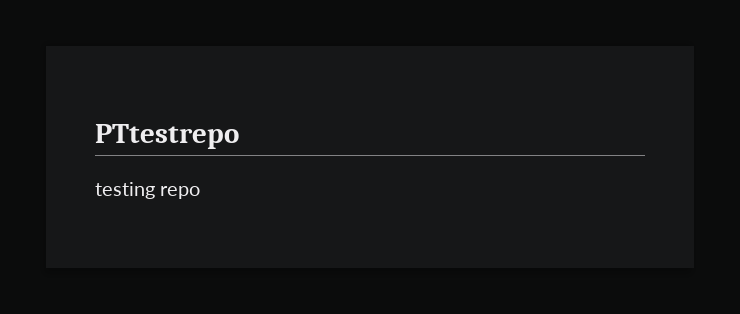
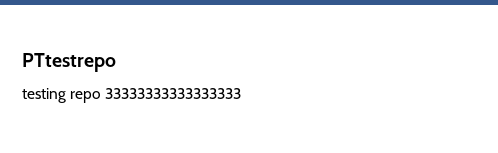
- testing repo
+ testing repo 33333333333333333

